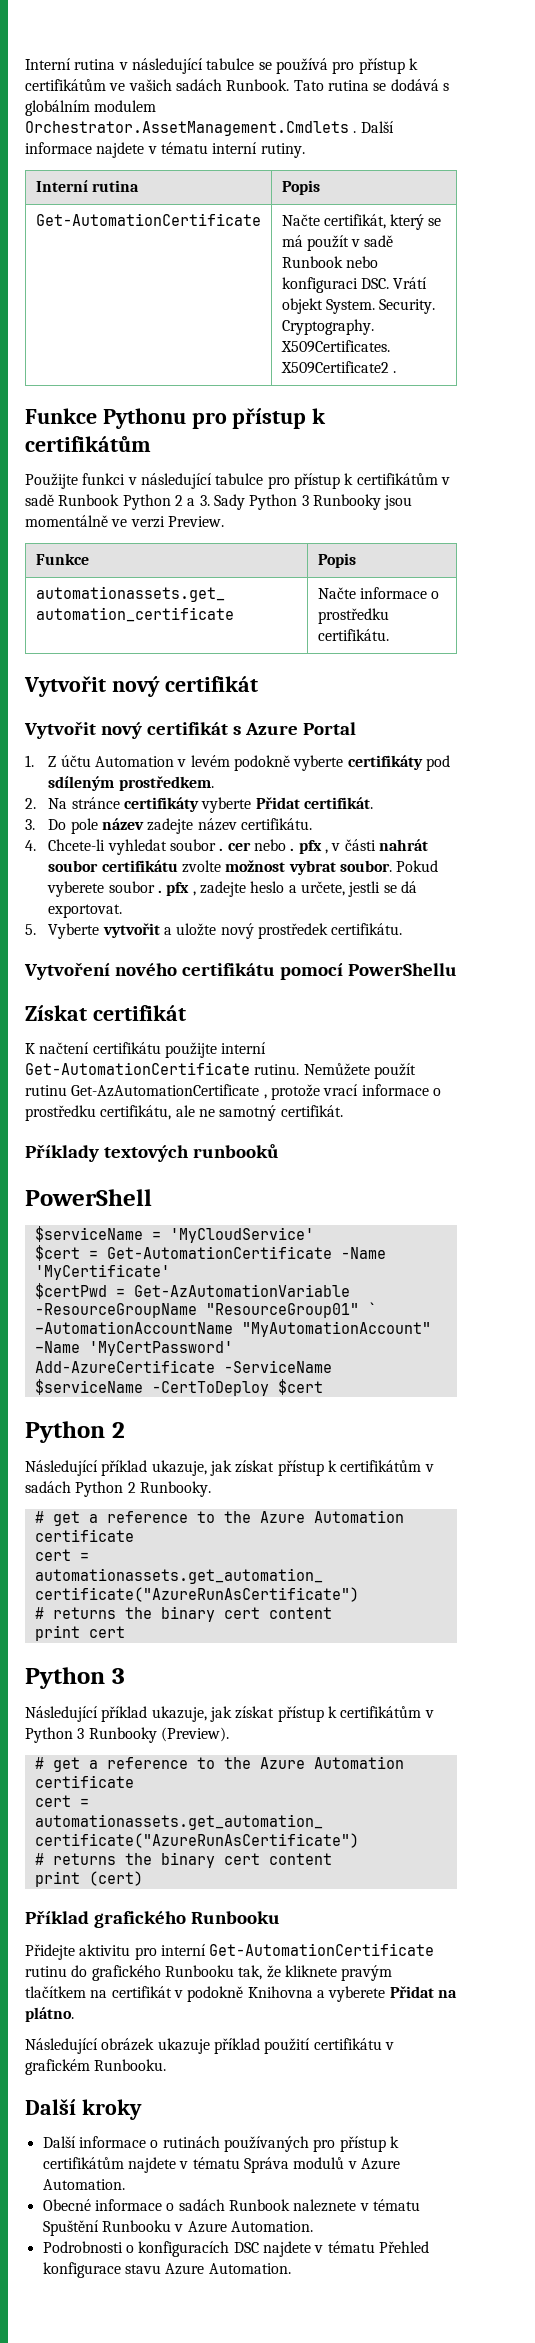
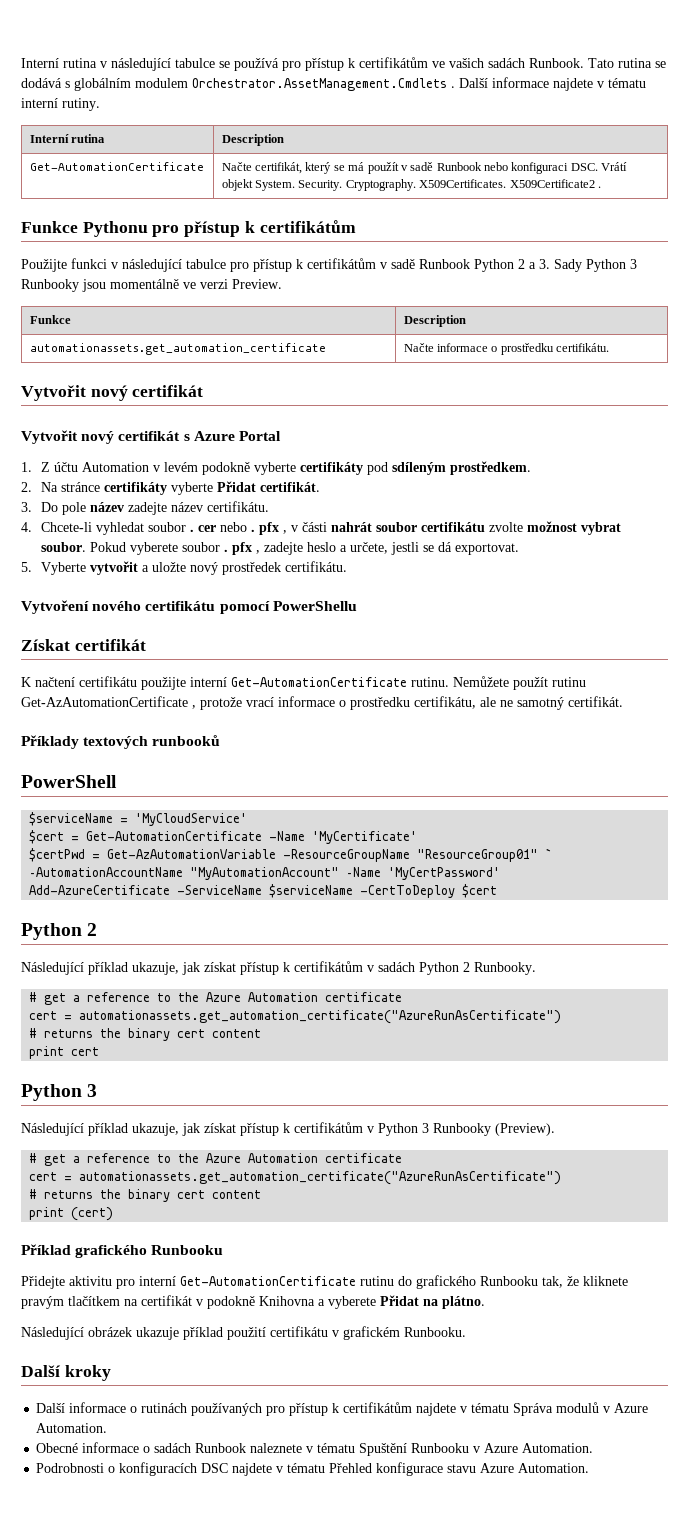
- Interní rutina | Popis
+ Interní rutina | Description
- Funkce | Popis
+ Funkce | Description

